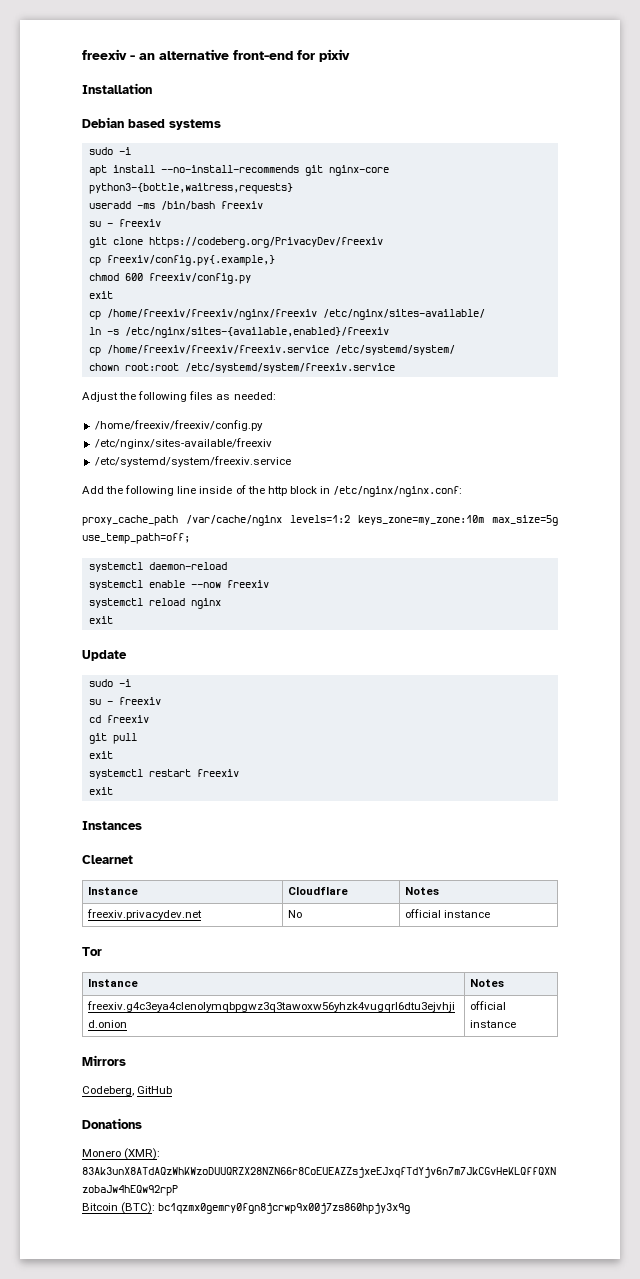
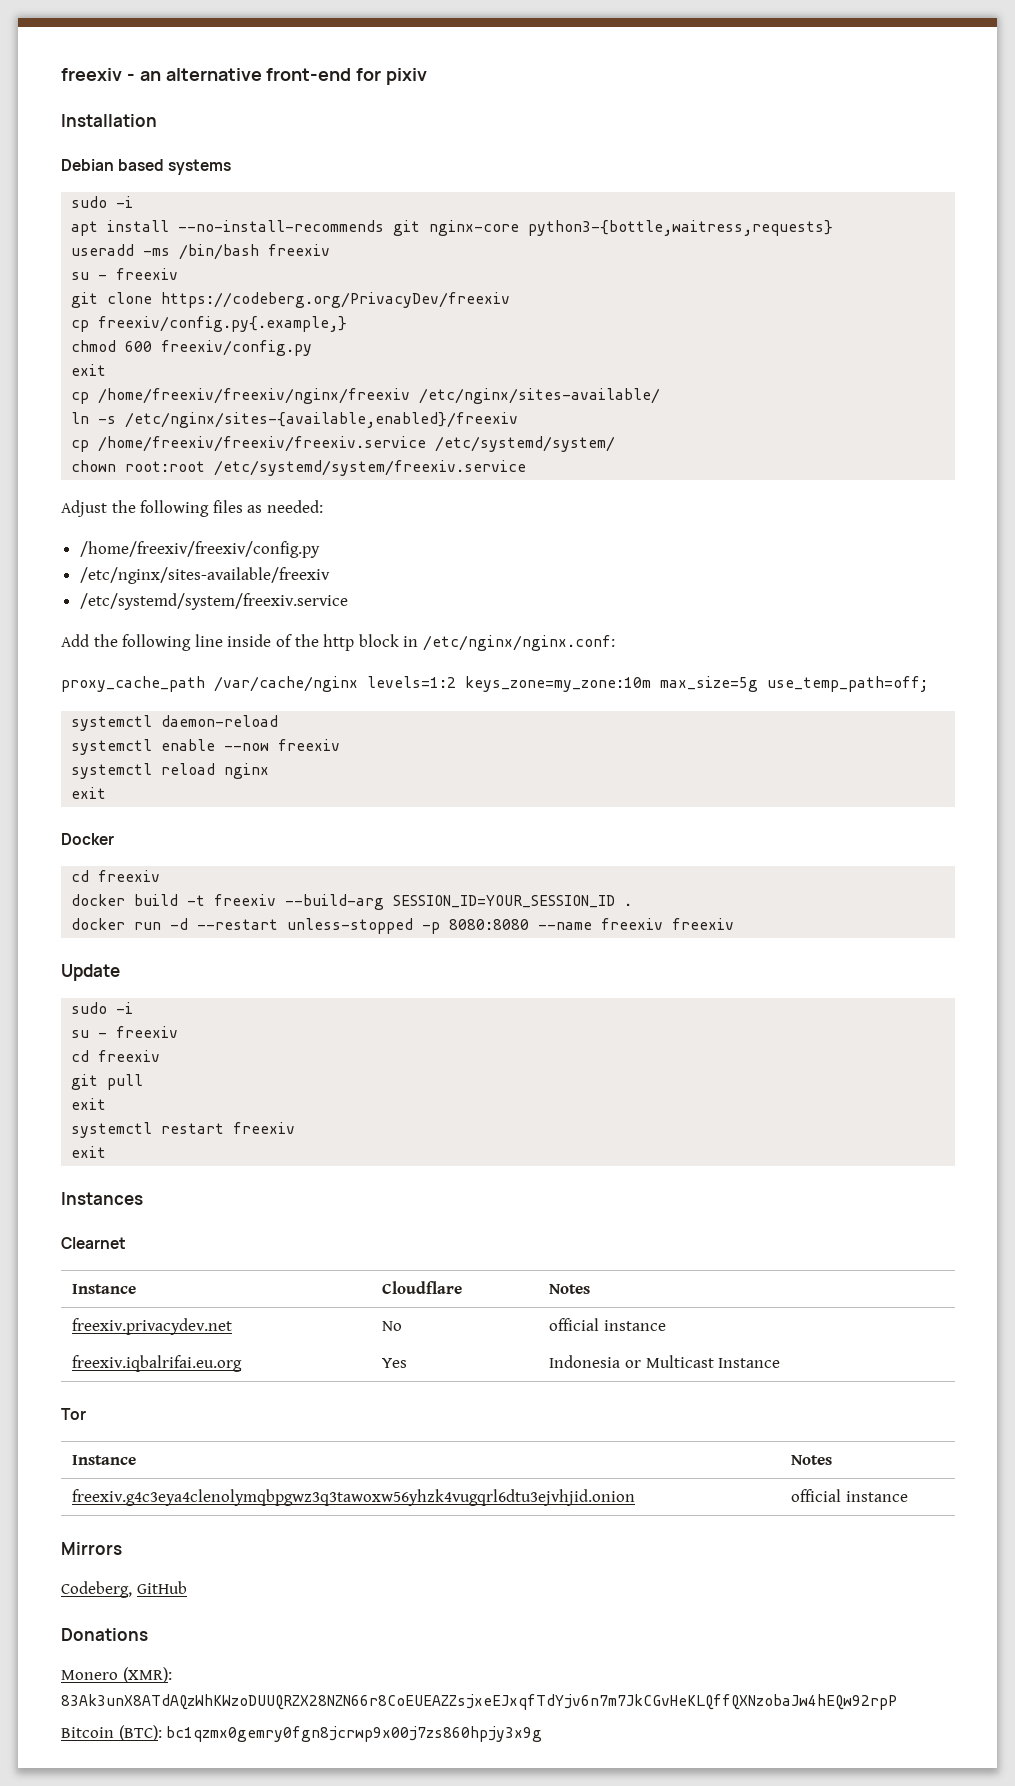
+ Docker
+ cd freexiv
+ docker build -t freexiv --build-arg SESSION_ID=YOUR_SESSION_ID .
+ docker run -d --restart unless-stopped -p 8080:8080 --name freexiv freexiv
+ freexiv.iqbalrifai.eu.org | Yes | Indonesia or Multicast Instance

